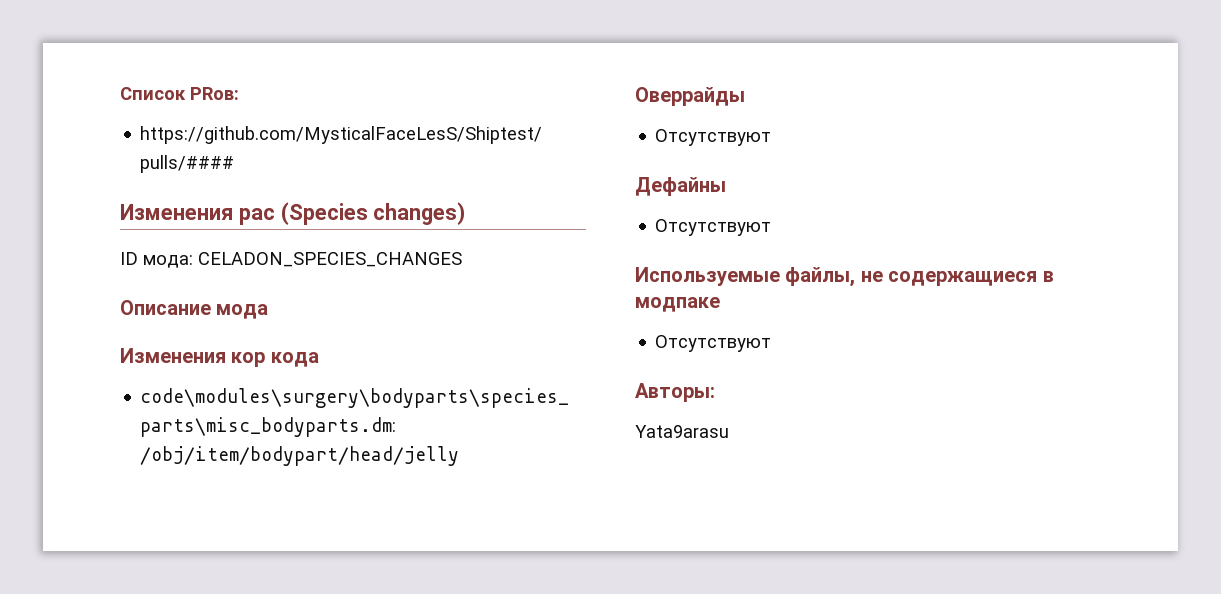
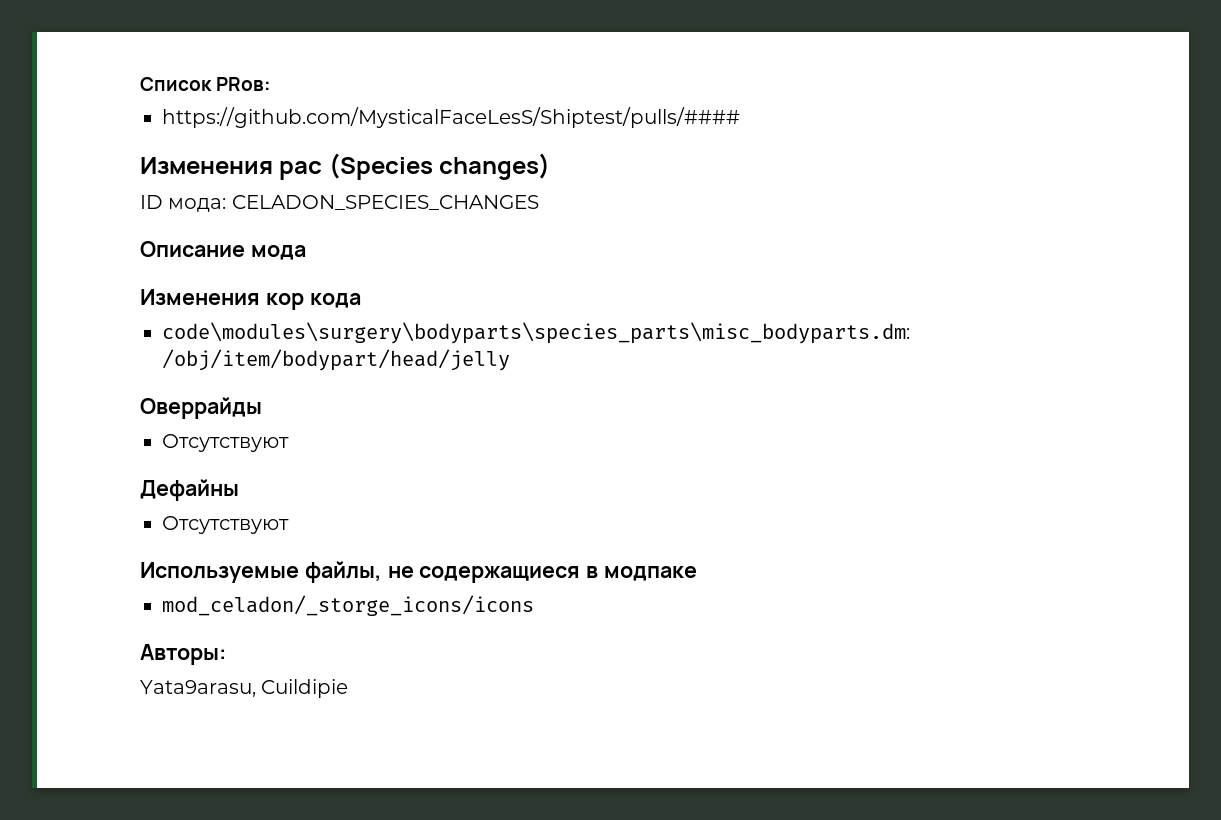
  Используемые файлы, не содержащиеся в модпаке
- Отсутствуют
+ mod_celadon/_storge_icons/icons
- Yata9arasu
+ Yata9arasu, Cuildipie

